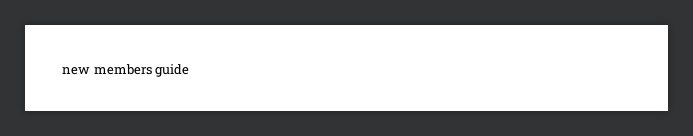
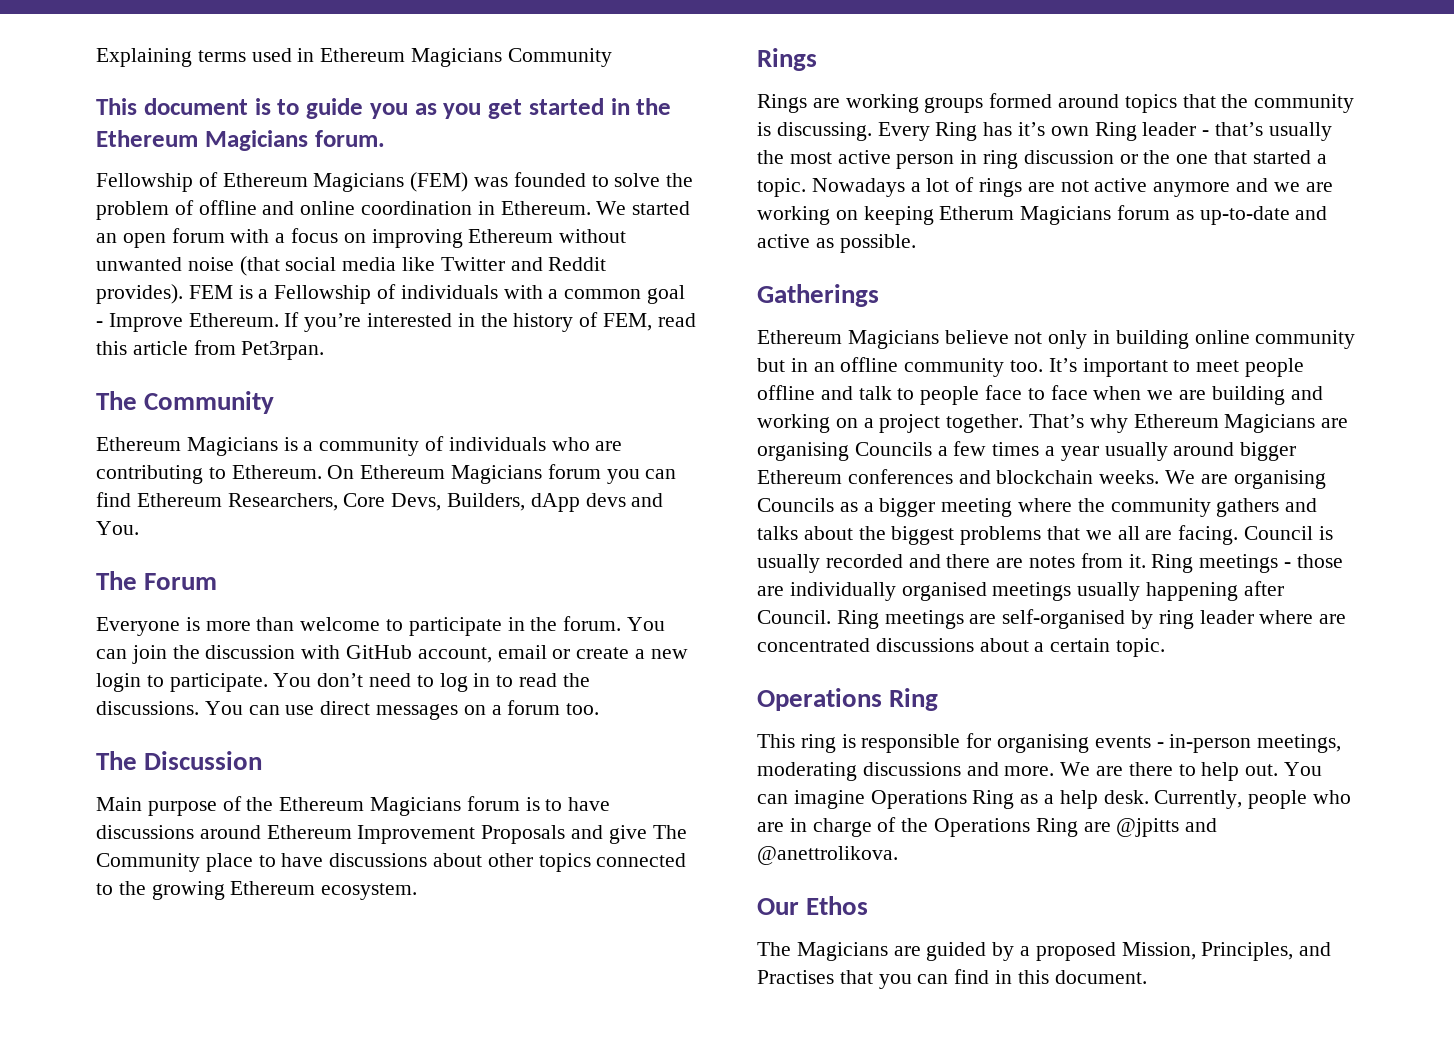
- new members guide
+ Explaining terms used in Ethereum Magicians Community
+ This document is to guide you as you get started in the Ethereum Magicians forum.
+ Fellowship of Ethereum Magicians (FEM) was founded to solve the problem of offline and online coordination in Ethereum. We started an open forum with a focus on improving Ethereum without unwanted noise (that social media like Twitter and Reddit provides). FEM is a Fellowship of individuals with a common goal - Improve Ethereum. If you’re interested in the history of FEM, read this article from Pet3rpan.
+ The Community
+ Ethereum Magicians is a community of individuals who are contributing to Ethereum. On Ethereum Magicians forum you can find Ethereum Researchers, Core Devs, Builders, dApp devs and You.
+ The Forum
+ Everyone is more than welcome to participate in the forum. You can join the discussion with GitHub account, email or create a new login to participate. You don’t need to log in to read the discussions. You can use direct messages on a forum too.
+ The Discussion
+ Main purpose of the Ethereum Magicians forum is to have discussions around Ethereum Improvement Proposals and give The Community place to have discussions about other topics connected to the growing Ethereum ecosystem.
+ Rings
+ Rings are working groups formed around topics that the community is discussing. Every Ring has it’s own Ring leader - that’s usually the most active person in ring discussion or the one that started a topic. Nowadays a lot of rings are not active anymore and we are working on keeping Etherum Magicians forum as up-to-date and active as possible.
+ Gatherings
+ Ethereum Magicians believe not only in building online community but in an offline community too. It’s important to meet people offline and talk to people face to face when we are building and working on a project together. That’s why Ethereum Magicians are organising Councils a few times a year usually around bigger Ethereum conferences and blockchain weeks. We are organising Councils as a bigger meeting where the community gathers and talks about the biggest problems that we all are facing. Council is usually recorded and there are notes from it. Ring meetings - those are individually organised meetings usually happening after Council. Ring meetings are self-organised by ring leader where are concentrated discussions about a certain topic.
+ Operations Ring
+ This ring is responsible for organising events - in-person meetings, moderating discussions and more. We are there to help out. You can imagine Operations Ring as a help desk. Currently, people who are in charge of the Operations Ring are @jpitts and @anettrolikova.
+ Our Ethos
+ The Magicians are guided by a proposed Mission, Principles, and Practises that you can find in this document.

